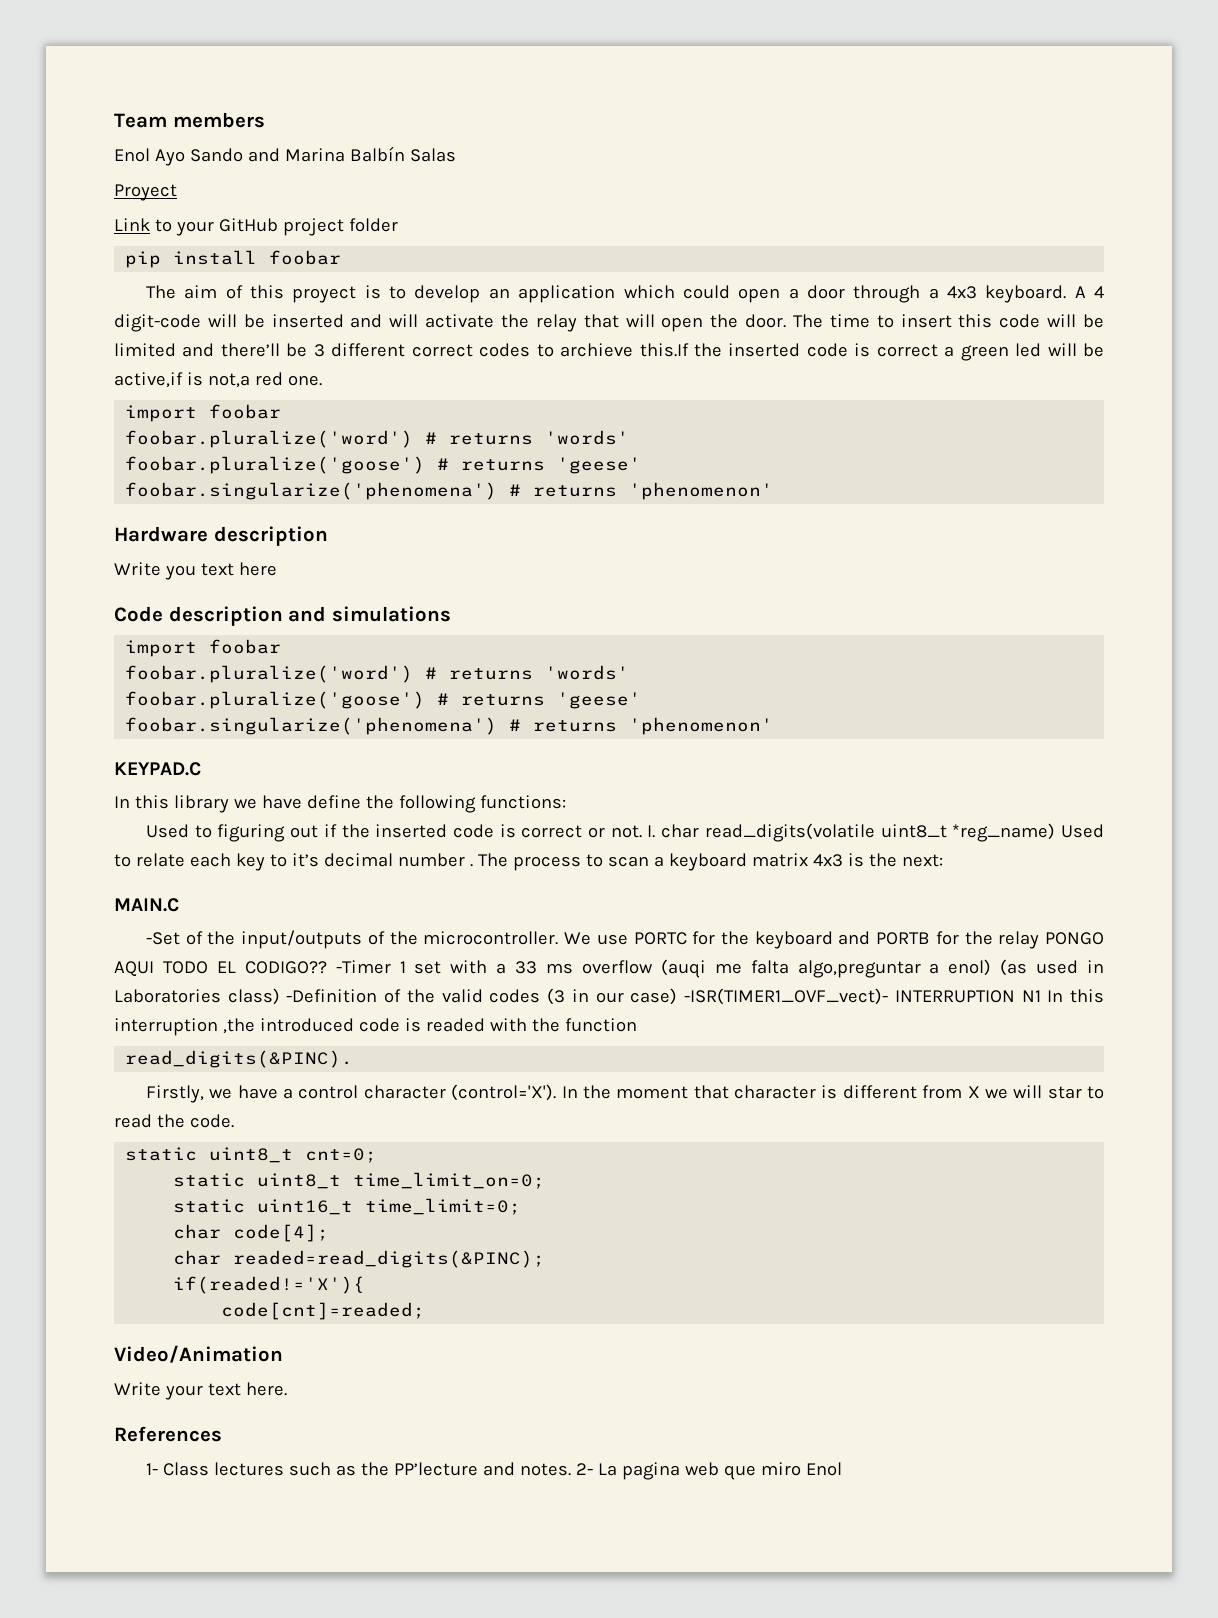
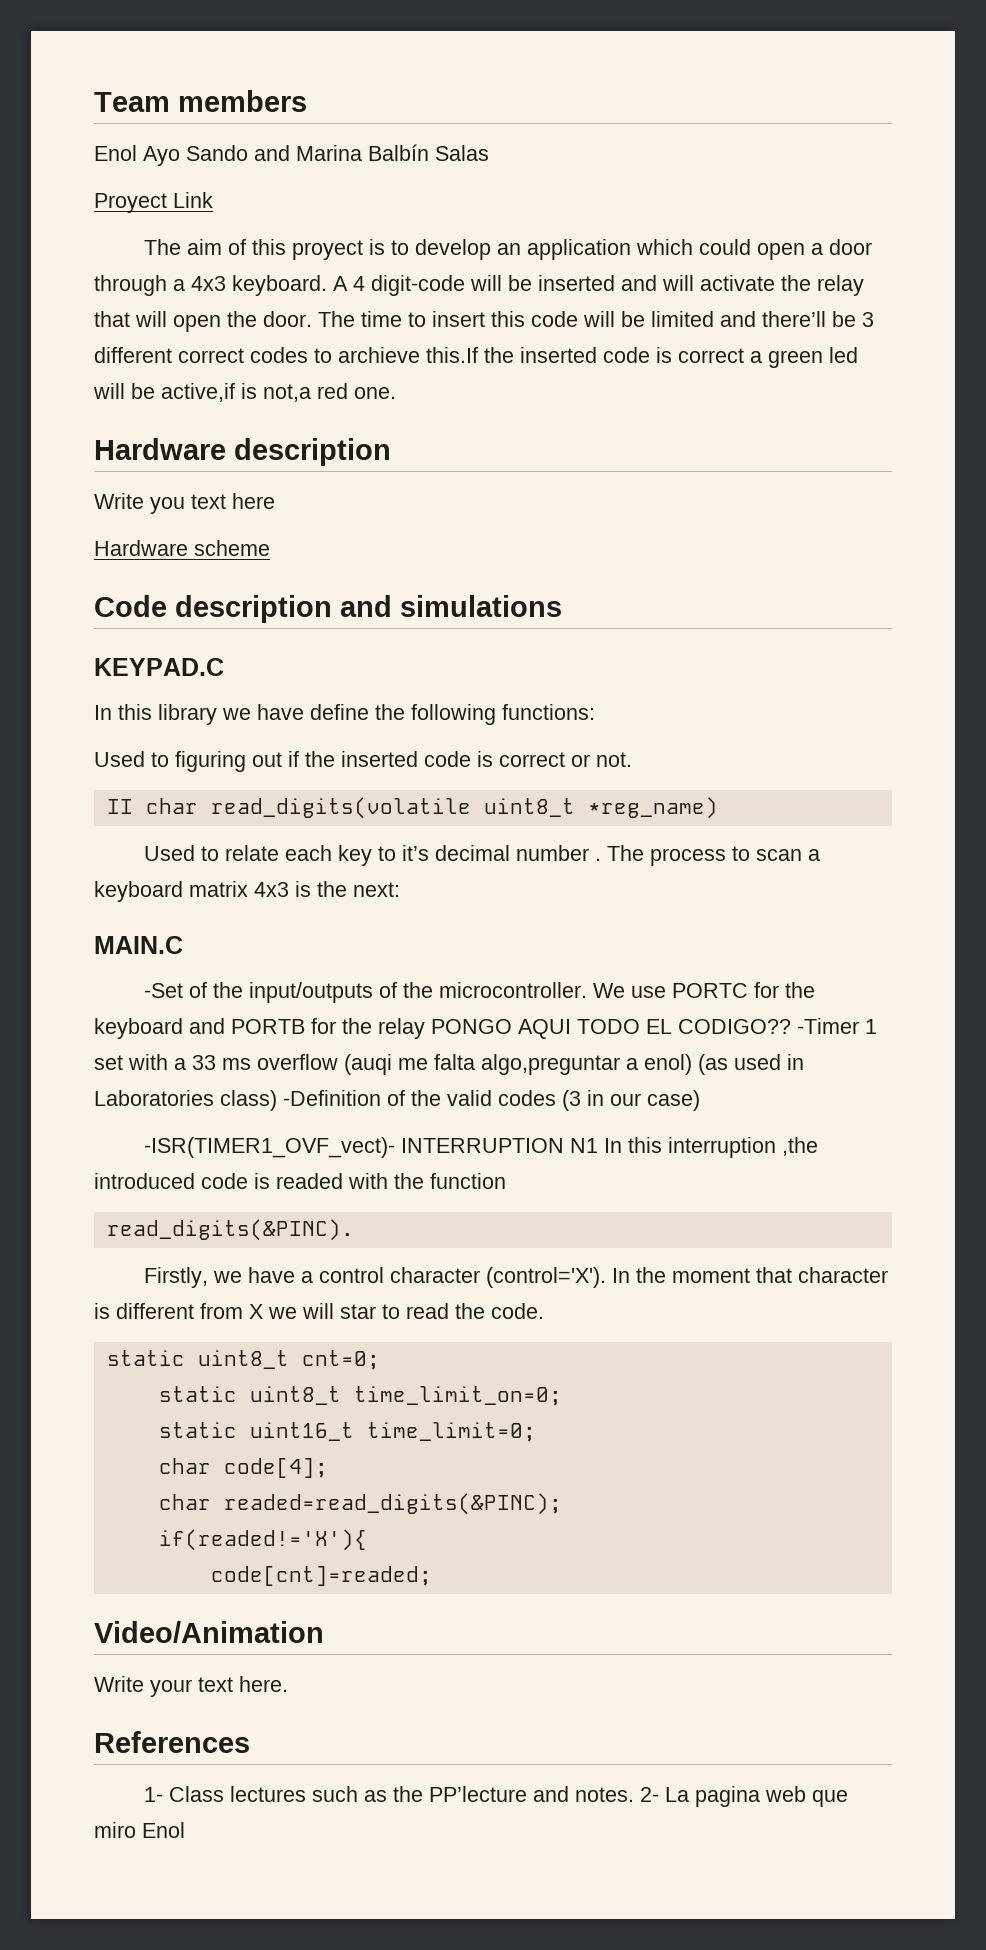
- Proyect
- Link to your GitHub project folder
- pip install foobar
+ Proyect Link
  The time to insert this code will be limited and there’ll be 3 different correct codes to archieve this.If the inserted code is correct a green led will be active,if is not,a red one.
- import foobar
- foobar.pluralize('word') # returns 'words'
- foobar.pluralize('goose') # returns 'geese'
- foobar.singularize('phenomena') # returns 'phenomenon'
+ Hardware scheme
  Code description and simulations
- import foobar
- foobar.pluralize('word') # returns 'words'
- foobar.pluralize('goose') # returns 'geese'
- foobar.singularize('phenomena') # returns 'phenomenon'
- Used to figuring out if the inserted code is correct or not. I. char read_digits(volatile uint8_t *reg_name) Used to relate each key to it’s decimal number .
+ Used to figuring out if the inserted code is correct or not.
+ II char read_digits(volatile uint8_t *reg_name)
+ Used to relate each key to it’s decimal number .
- -Timer 1 set with a 33 ms overflow (auqi me falta algo,preguntar a enol) (as used in Laboratories class) -Definition of the valid codes (3 in our case) -ISR(TIMER1_OVF_vect)- INTERRUPTION N1 In this interruption ,the introduced code is readed with the function
+ -Timer 1 set with a 33 ms overflow (auqi me falta algo,preguntar a enol) (as used in Laboratories class) -Definition of the valid codes (3 in our case)
+ -ISR(TIMER1_OVF_vect)- INTERRUPTION N1 In this interruption ,the introduced code is readed with the function

